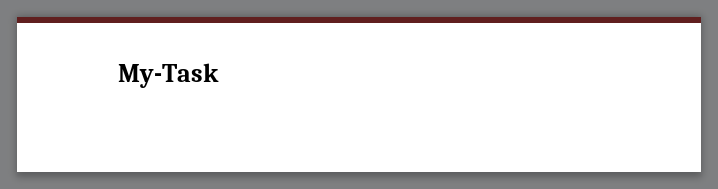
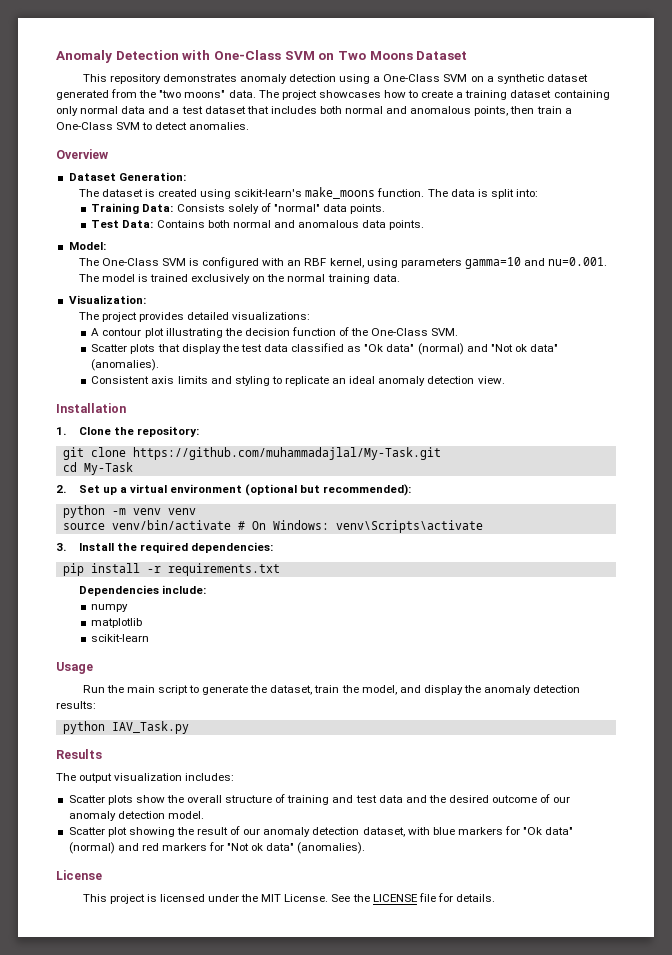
- My-Task
+ Anomaly Detection with One-Class SVM on Two Moons Dataset
+ This repository demonstrates anomaly detection using a One-Class SVM on a synthetic dataset generated from the "two moons" data. The project showcases how to create a training dataset containing only normal data and a test dataset that includes both normal and anomalous points, then train a One-Class SVM to detect anomalies.
+ Overview
+ Dataset Generation:
+ The dataset is created using scikit-learn's make_moons function. The data is split into:
+ Training Data: Consists solely of "normal" data points.
+ Test Data: Contains both normal and anomalous data points.
+ Model:
+ The One-Class SVM is configured with an RBF kernel, using parameters gamma=10 and nu=0.001. The model is trained exclusively on the normal training data.
+ Visualization:
+ The project provides detailed visualizations:
+ A contour plot illustrating the decision function of the One-Class SVM.
+ Scatter plots that display the test data classified as "Ok data" (normal) and "Not ok data" (anomalies).
+ Consistent axis limits and styling to replicate an ideal anomaly detection view.
+ Installation
+ 1. Clone the repository:
+ git clone https://github.com/muhammadajlal/My-Task.git
+ cd My-Task
+ 2. Set up a virtual environment (optional but recommended):
+ python -m venv venv
+ source venv/bin/activate # On Windows: venv\Scripts\activate
+ 3. Install the required dependencies:
+ pip install -r requirements.txt
+ Dependencies include:
+ numpy
+ matplotlib
+ scikit-learn
+ Usage
+ Run the main script to generate the dataset, train the model, and display the anomaly detection results:
+ python IAV_Task.py
+ Results
+ The output visualization includes:
+ Scatter plots show the overall structure of training and test data and the desired outcome of our anomaly detection model.
+ Scatter plot showing the result of our anomaly detection dataset, with blue markers for "Ok data" (normal) and red markers for "Not ok data" (anomalies).
+ License
+ This project is licensed under the MIT License. See the LICENSE file for details.

